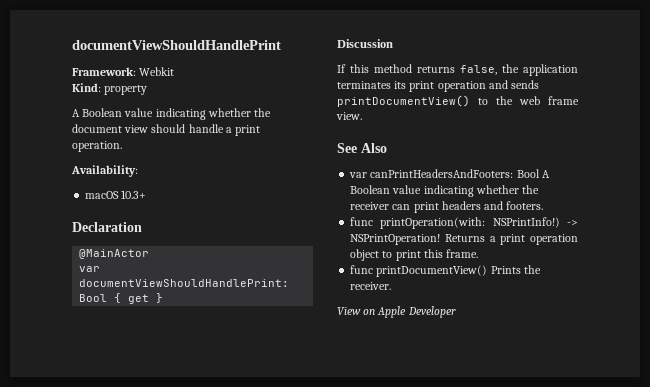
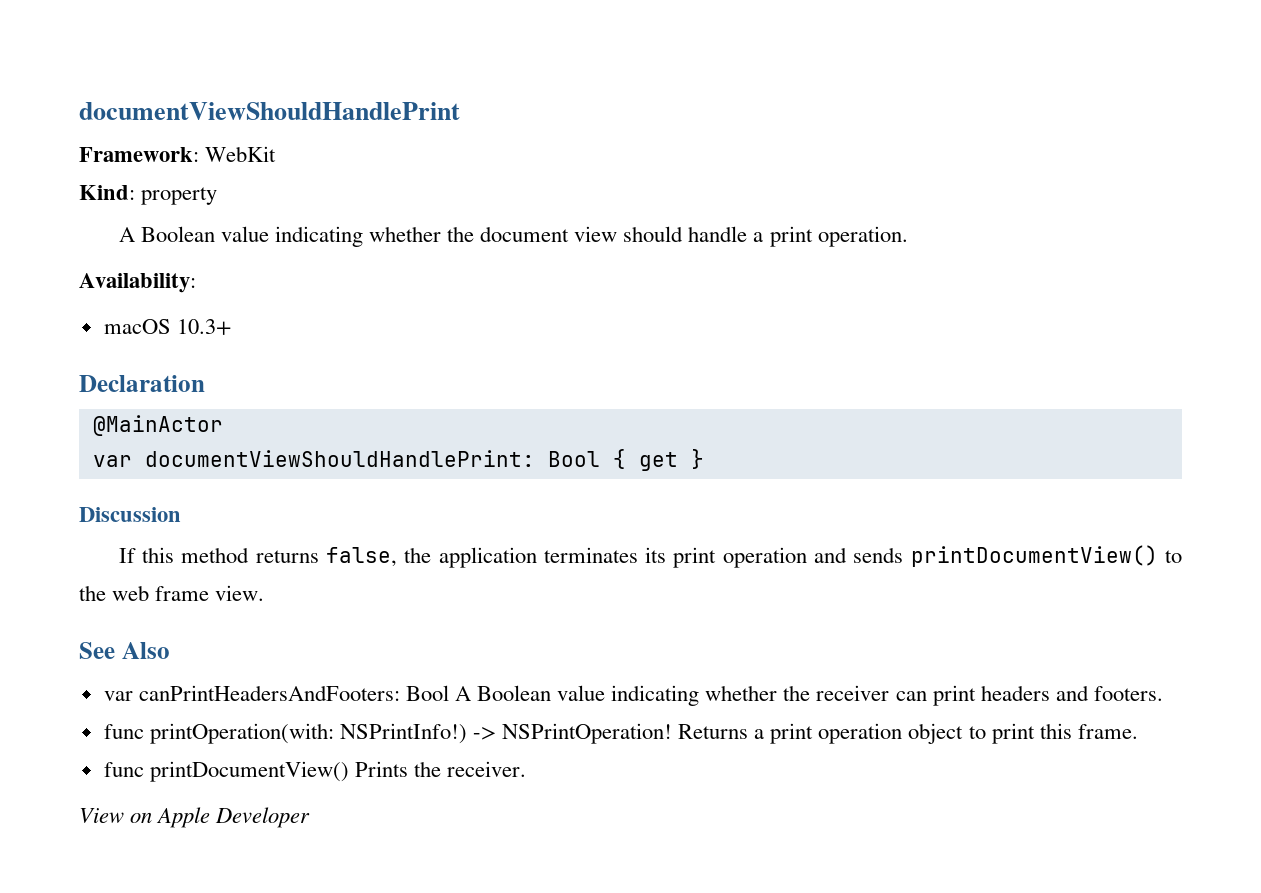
- Framework: Webkit
+ Framework: WebKit

